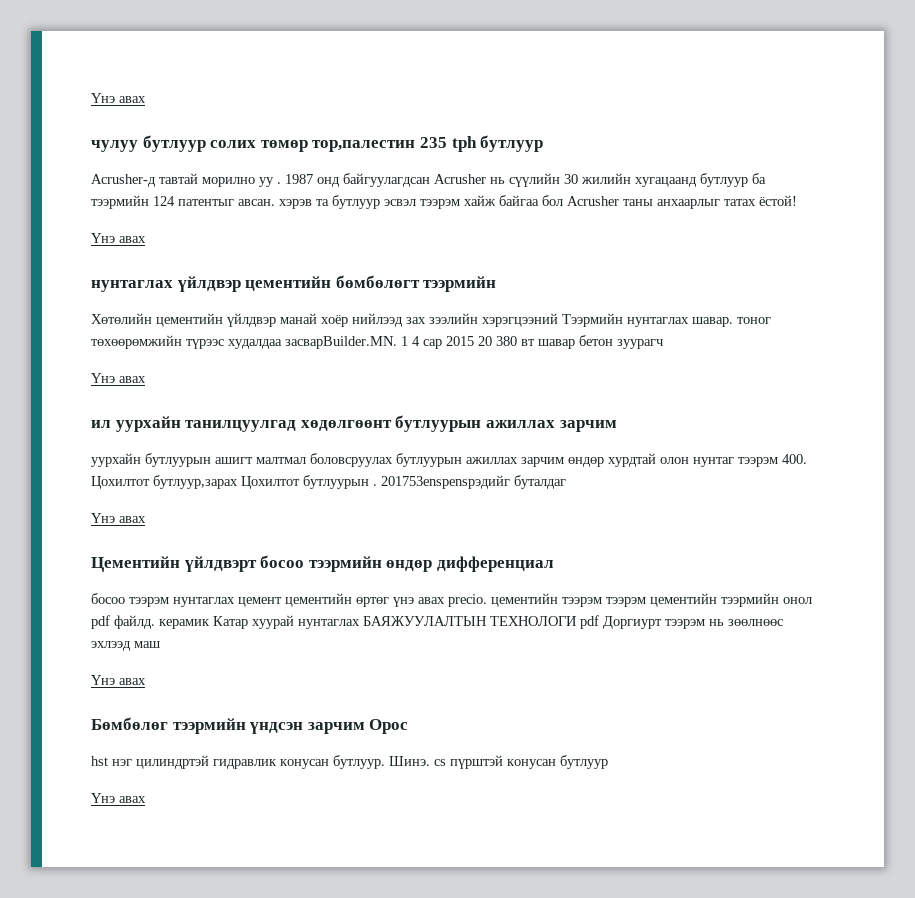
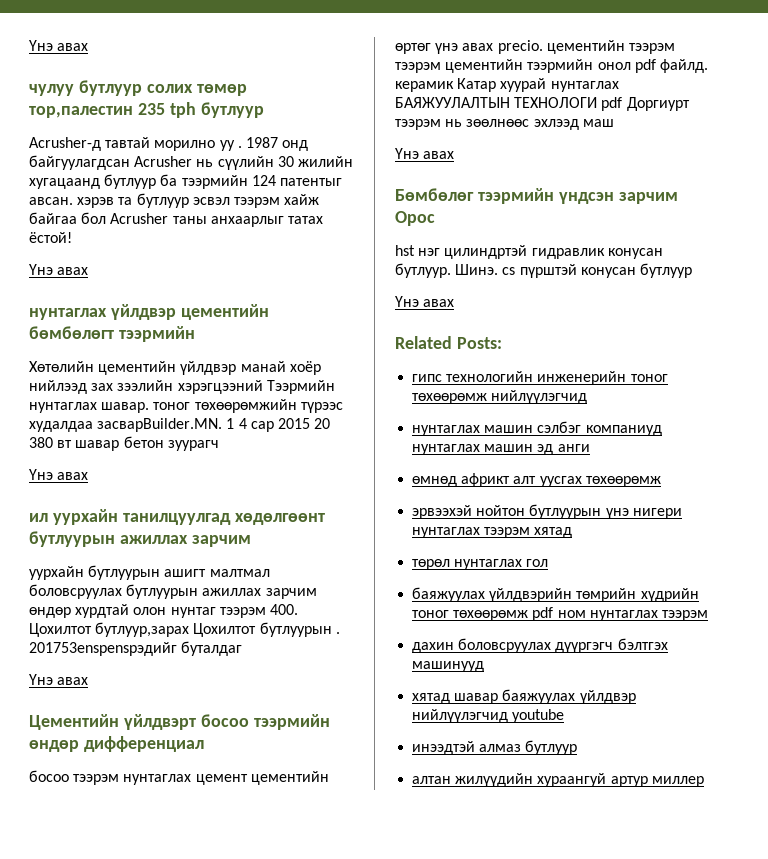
+ Related Posts:
+ гипс технологийн инженерийн тоног төхөөрөмж нийлүүлэгчид
+ нунтаглах машин сэлбэг компаниуд нунтаглах машин эд анги
+ өмнөд африкт алт уусгах төхөөрөмж
+ эрвээхэй нойтон бутлуурын үнэ нигери нунтаглах тээрэм хятад
+ төрөл нунтаглах гол
+ баяжуулах үйлдвэрийн төмрийн хүдрийн тоног төхөөрөмж pdf ном нунтаглах тээрэм
+ дахин боловсруулах дүүргэгч бэлтгэх машинууд
+ хятад шавар баяжуулах үйлдвэр нийлүүлэгчид youtube
+ инээдтэй алмаз бутлуур
+ алтан жилүүдийн хураангуй артур миллер

